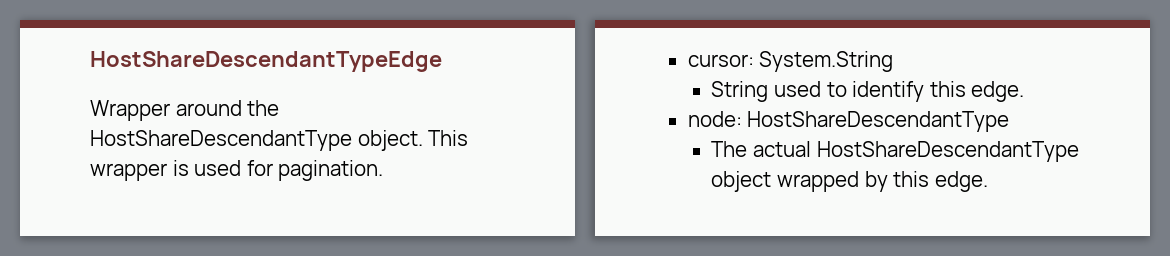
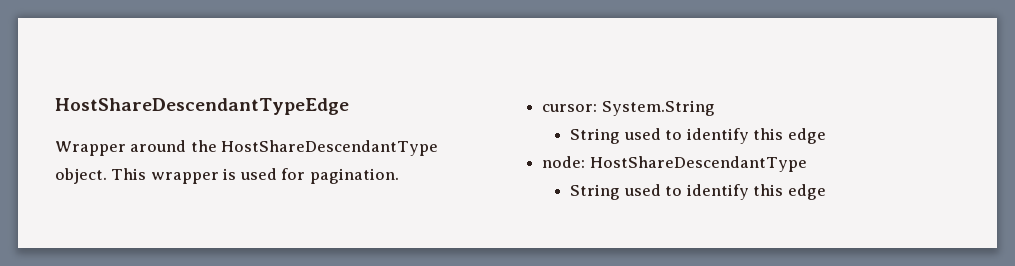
  cursor: System.String
- String used to identify this edge.
+ String used to identify this edge
  node: HostShareDescendantType
- The actual HostShareDescendantType object wrapped by this edge.
+ String used to identify this edge

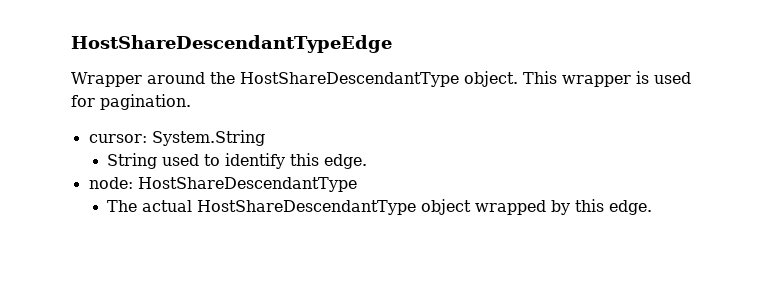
  cursor: System.String
- String used to identify this edge
+ String used to identify this edge.
  node: HostShareDescendantType
- String used to identify this edge
+ The actual HostShareDescendantType object wrapped by this edge.

